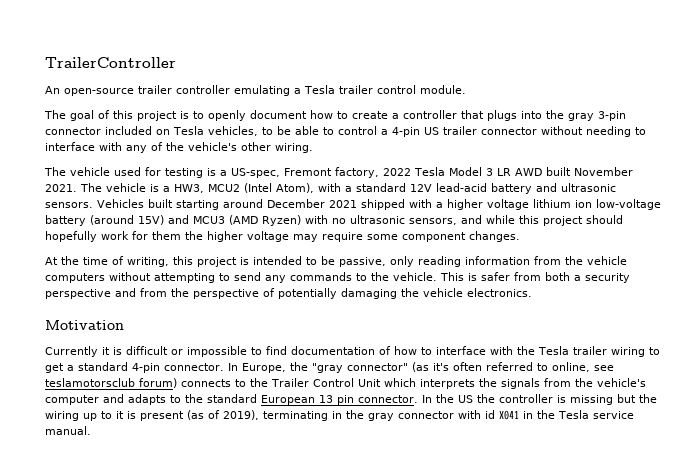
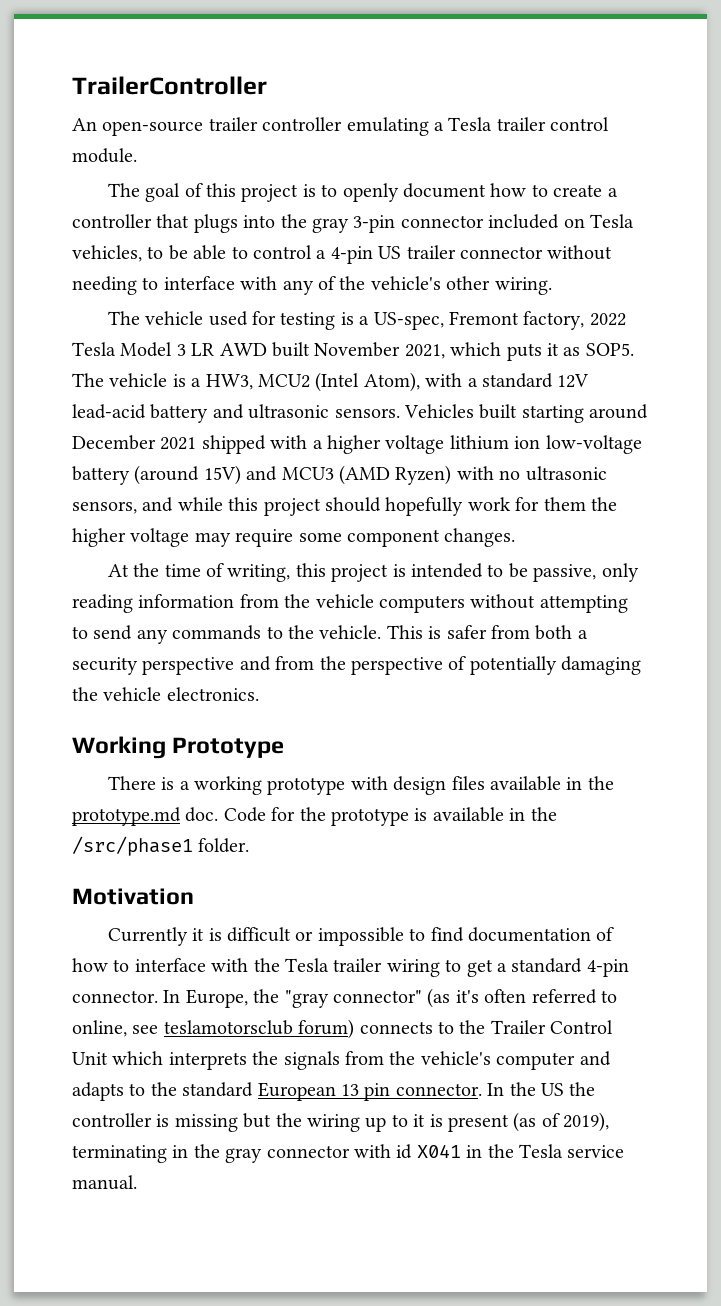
- The vehicle used for testing is a US-spec, Fremont factory, 2022 Tesla Model 3 LR AWD built November 2021.
+ The vehicle used for testing is a US-spec, Fremont factory, 2022 Tesla Model 3 LR AWD built November 2021, which puts it as SOP5.
+ Working Prototype
+ There is a working prototype with design files available in the prototype.md doc. Code for the prototype is available in the /src/phase1 folder.

